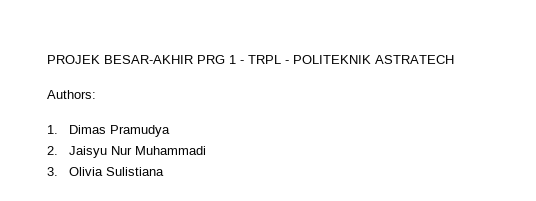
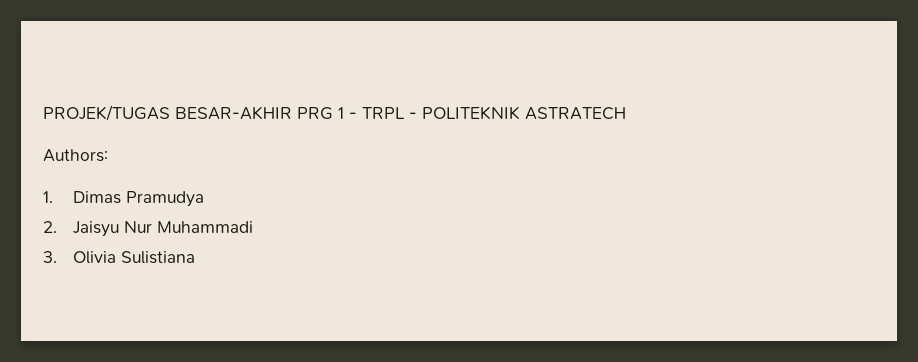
- PROJEK BESAR-AKHIR PRG 1 - TRPL - POLITEKNIK ASTRATECH
+ PROJEK/TUGAS BESAR-AKHIR PRG 1 - TRPL - POLITEKNIK ASTRATECH

